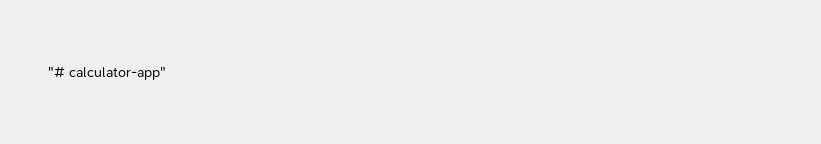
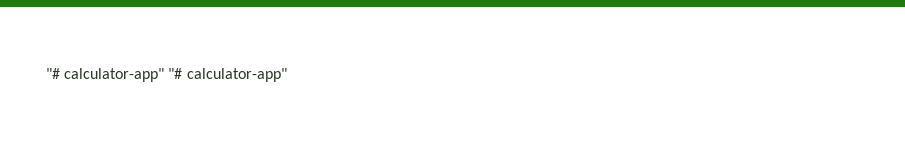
- "# calculator-app"
+ "# calculator-app" "# calculator-app"

